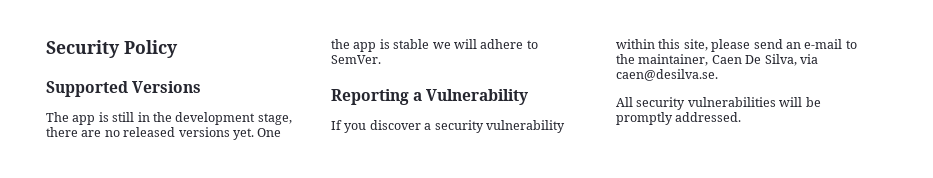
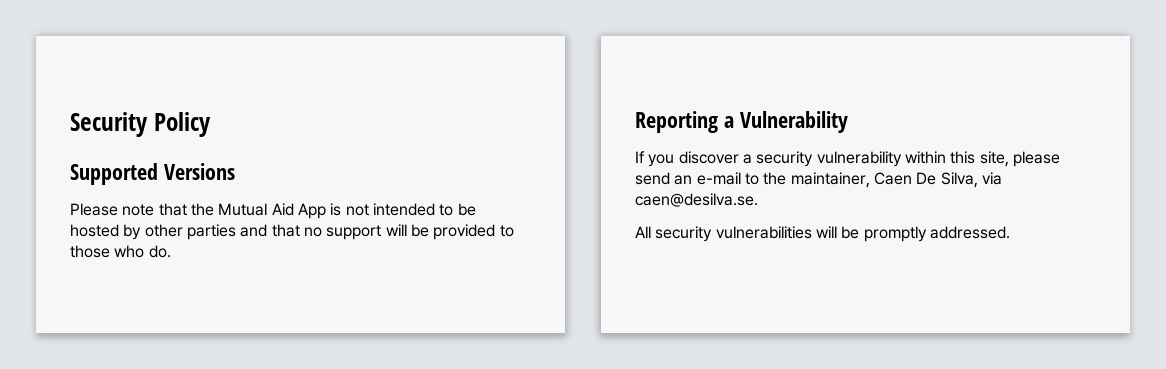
- The app is still in the development stage, there are no released versions yet. One the app is stable we will adhere to SemVer.
+ Please note that the Mutual Aid App is not intended to be hosted by other parties and that no support will be provided to those who do.

